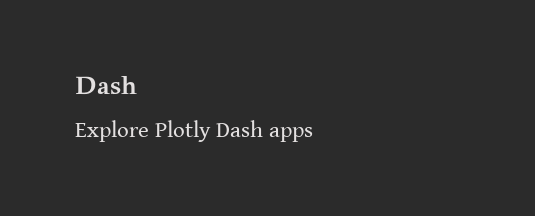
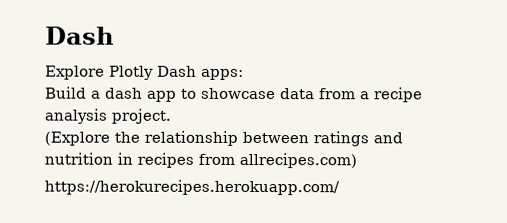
- Explore Plotly Dash apps
+ Explore Plotly Dash apps:
+ Build a dash app to showcase data from a recipe analysis project.
+ (Explore the relationship between ratings and nutrition in recipes from allrecipes.com)
+ https://herokurecipes.herokuapp.com/

